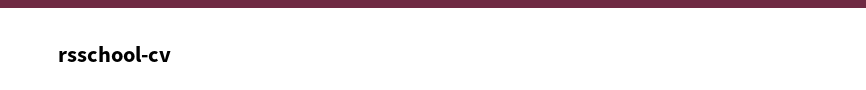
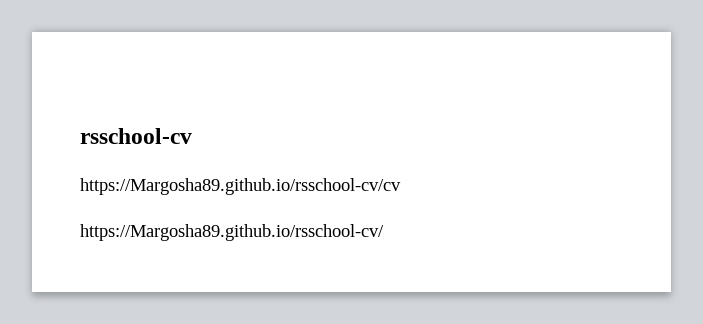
+ https://Margosha89.github.io/rsschool-cv/cv
+ https://Margosha89.github.io/rsschool-cv/

